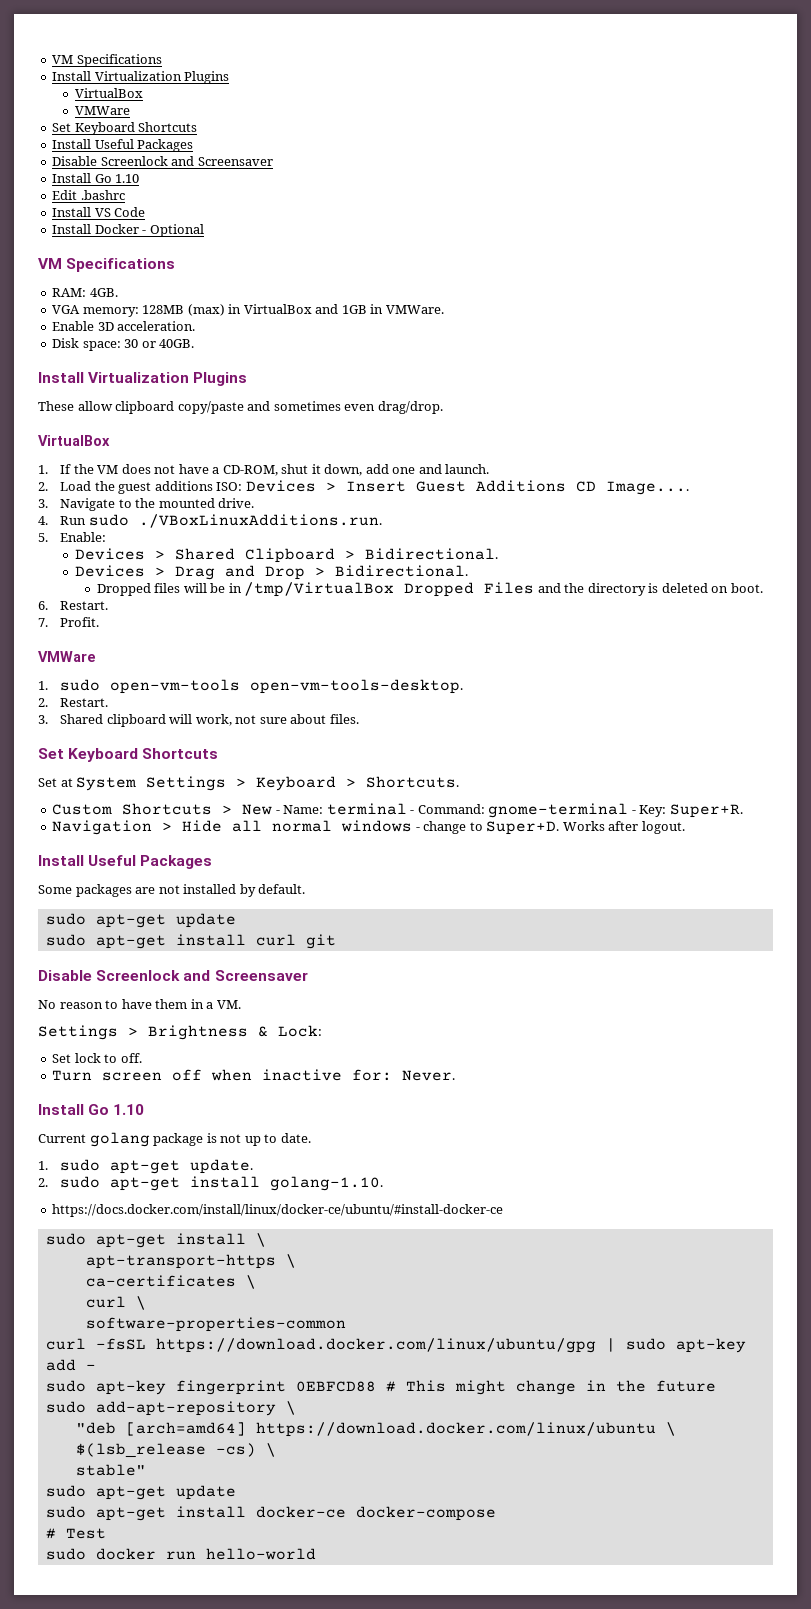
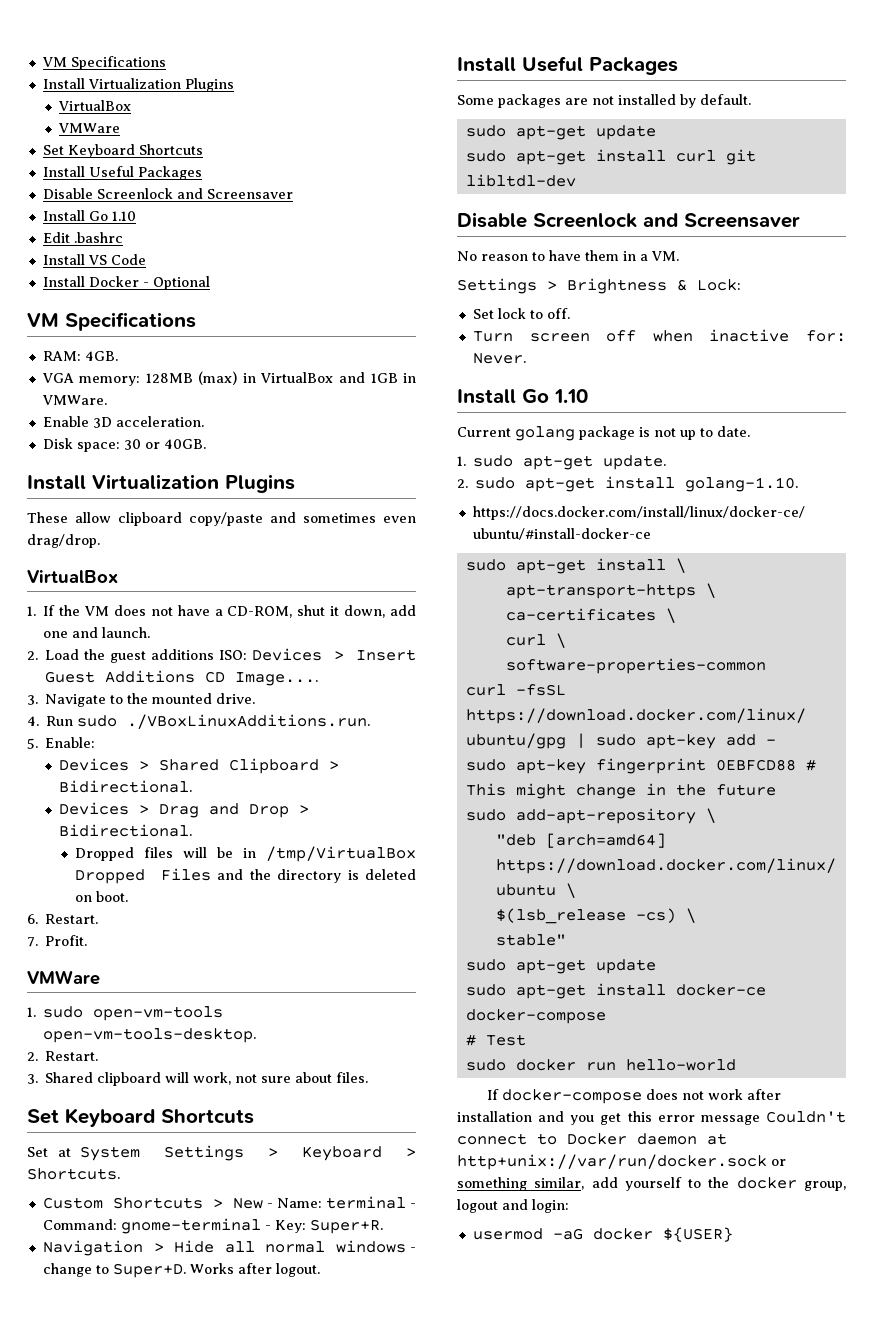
- sudo apt-get install curl git
+ sudo apt-get install curl git libltdl-dev
+ If docker-compose does not work after installation and you get this error message Couldn't connect to Docker daemon at http+unix://var/run/docker.sock or something similar, add yourself to the docker group, logout and login:
+ usermod -aG docker ${USER}

